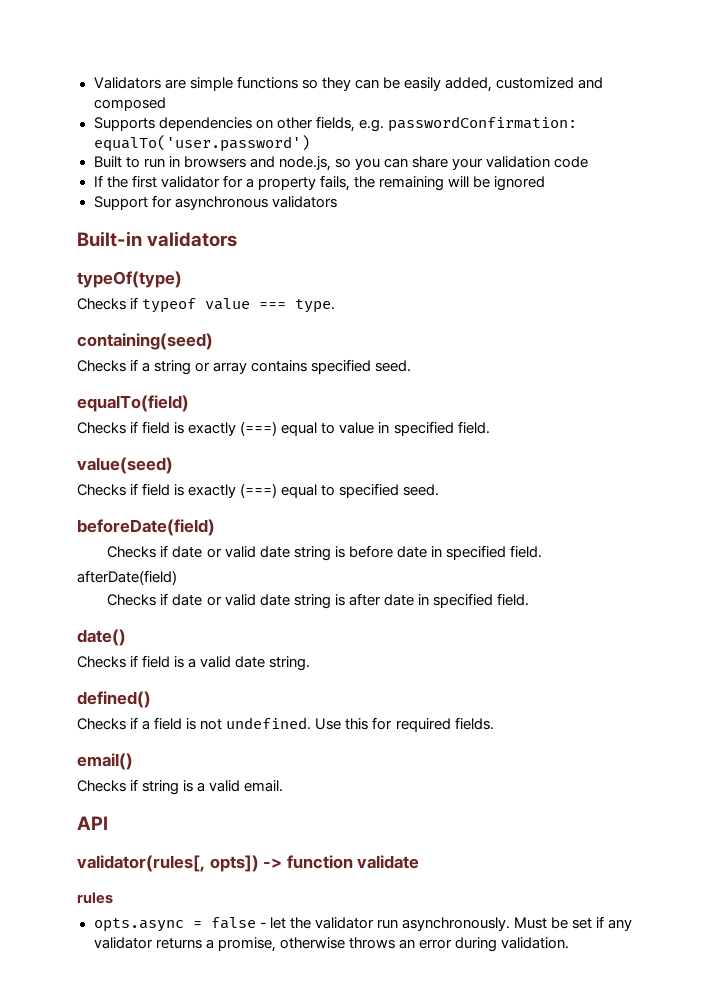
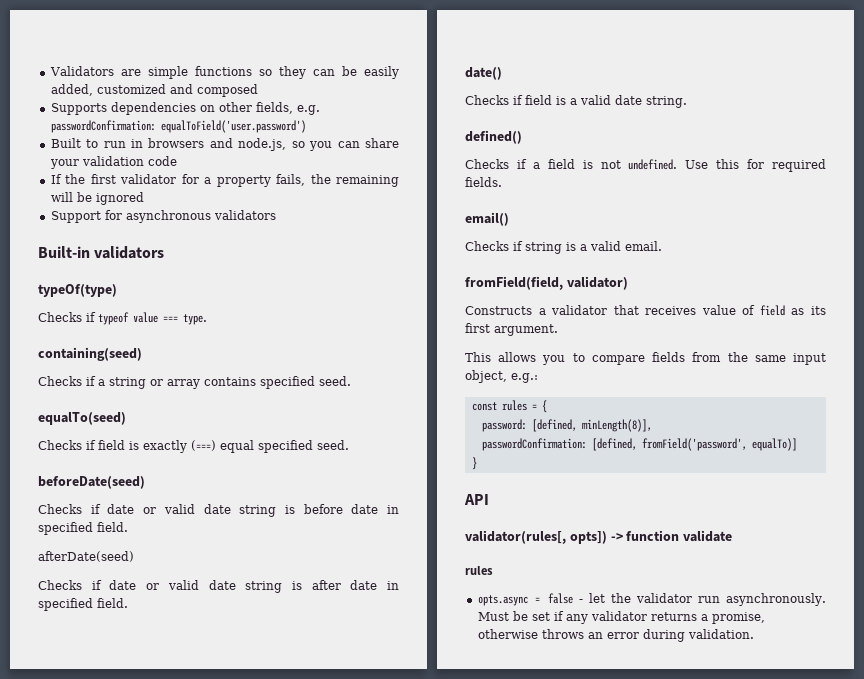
- Supports dependencies on other fields, e.g. passwordConfirmation: equalTo('user.password')
+ Supports dependencies on other fields, e.g. passwordConfirmation: equalToField('user.password')
- equalTo(field)
- Checks if field is exactly (===) equal to value in specified field.
- value(seed)
- Checks if field is exactly (===) equal to specified seed.
- beforeDate(field)
+ equalTo(seed)
+ Checks if field is exactly (===) equal specified seed.
+ beforeDate(seed)
- afterDate(field)
+ afterDate(seed)
+ fromField(field, validator)
+ Constructs a validator that receives value of field as its first argument.
+ This allows you to compare fields from the same input object, e.g.:
+ const rules = {
+ password: [defined, minLength(8)],
+ passwordConfirmation: [defined, fromField('password', equalTo)]
+ }

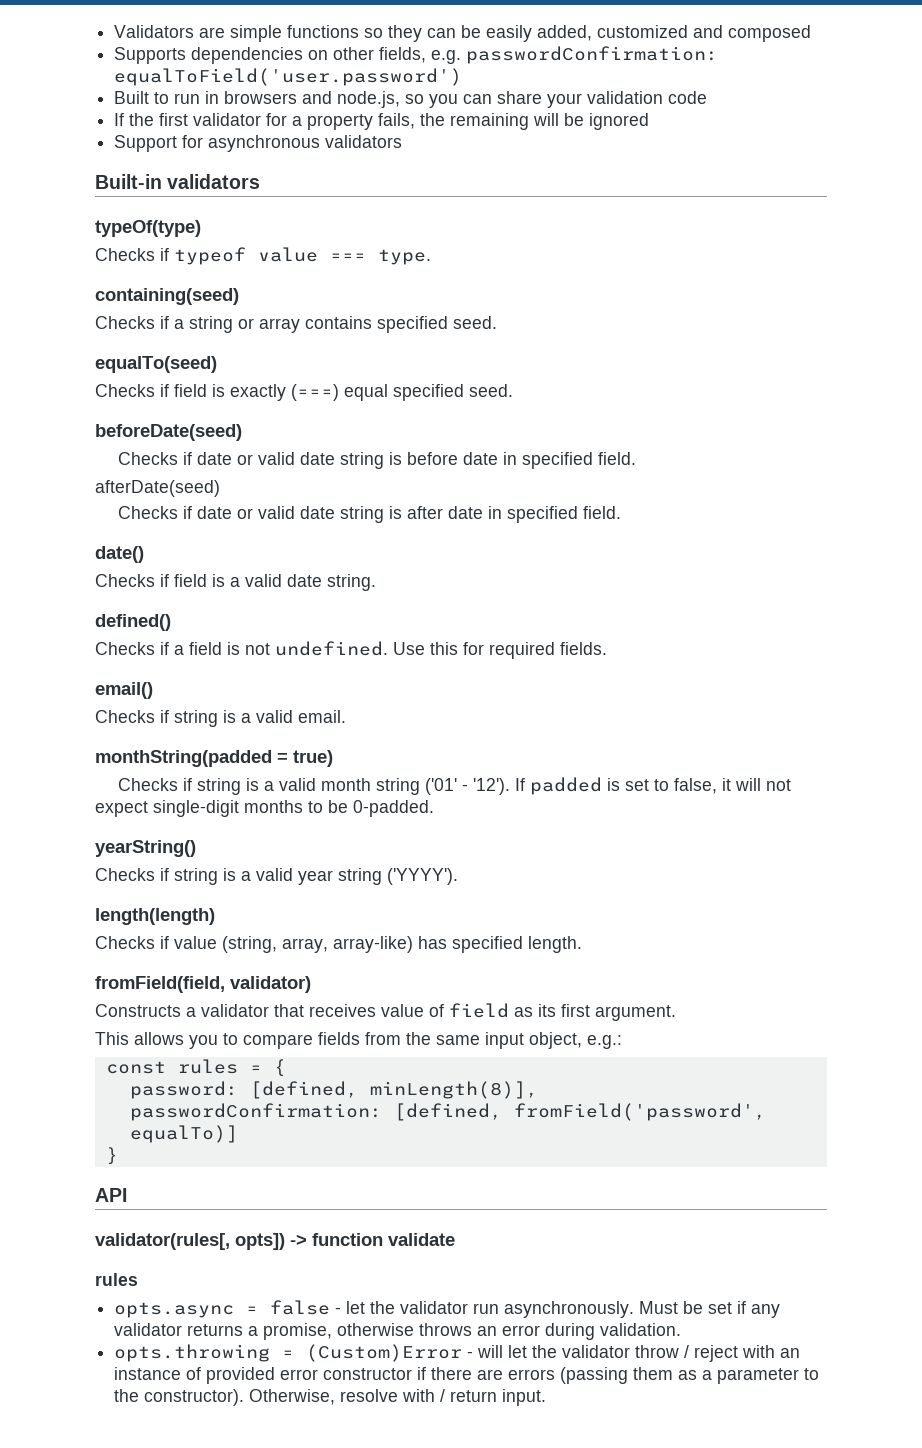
+ monthString(padded = true)
+ Checks if string is a valid month string ('01' - '12'). If padded is set to false, it will not expect single-digit months to be 0-padded.
+ yearString()
+ Checks if string is a valid year string ('YYYY').
+ length(length)
+ Checks if value (string, array, array-like) has specified length.
+ opts.throwing = (Custom)Error - will let the validator throw / reject with an instance of provided error constructor if there are errors (passing them as a parameter to the constructor). Otherwise, resolve with / return input.

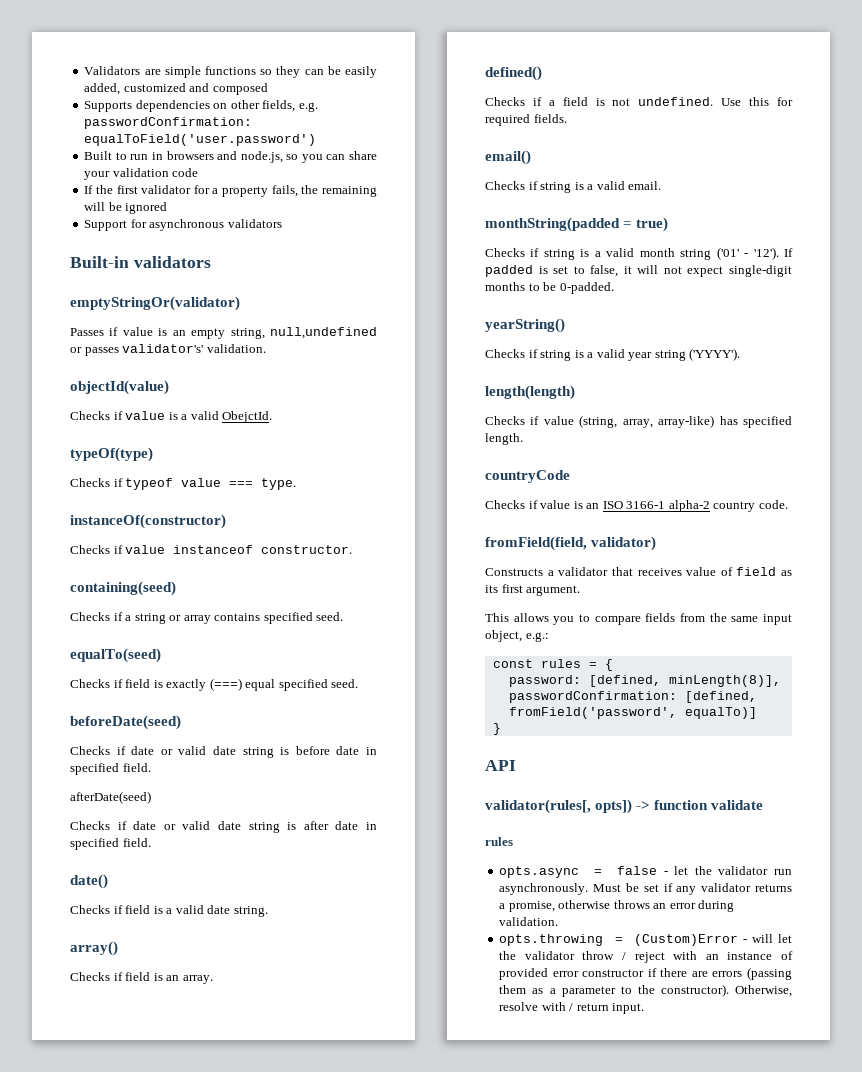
+ emptyStringOr(validator)
+ Passes if value is an empty string, null,undefined or passes validator's' validation.
+ objectId(value)
+ Checks if value is a valid ObejctId.
+ instanceOf(constructor)
+ Checks if value instanceof constructor.
+ array()
+ Checks if field is an array.
+ countryCode
+ Checks if value is an ISO 3166-1 alpha-2 country code.

